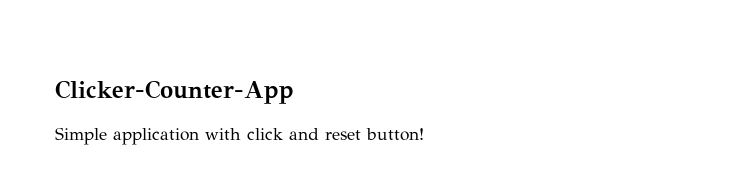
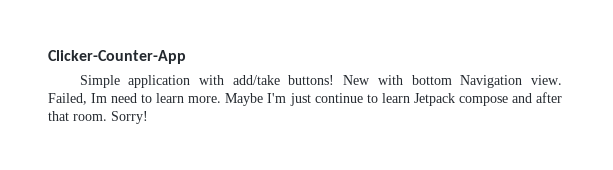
- Simple application with click and reset button!
+ Simple application with add/take buttons! New with bottom Navigation view. Failed, Im need to learn more. Maybe I'm just continue to learn Jetpack compose and after that room. Sorry!

